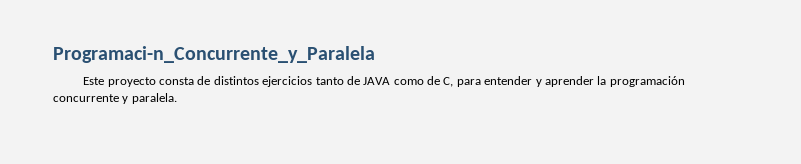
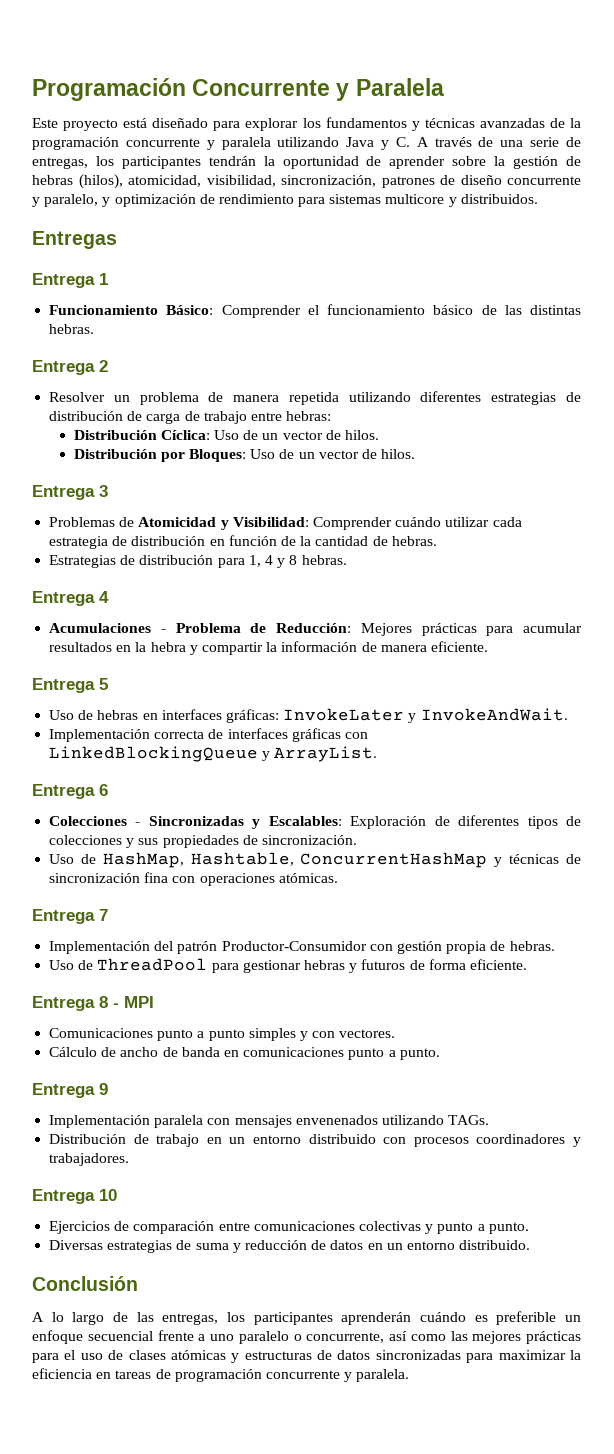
- Programaci-n_Concurrente_y_Paralela
- Este proyecto consta de distintos ejercicios tanto de JAVA como de C, para entender y aprender la programación concurrente y paralela.
+ Programación Concurrente y Paralela
+ Este proyecto está diseñado para explorar los fundamentos y técnicas avanzadas de la programación concurrente y paralela utilizando Java y C. A través de una serie de entregas, los participantes tendrán la oportunidad de aprender sobre la gestión de hebras (hilos), atomicidad, visibilidad, sincronización, patrones de diseño concurrente y paralelo, y optimización de rendimiento para sistemas multicore y distribuidos.
+ Entregas
+ Entrega 1
+ Funcionamiento Básico: Comprender el funcionamiento básico de las distintas hebras.
+ Entrega 2
+ Resolver un problema de manera repetida utilizando diferentes estrategias de distribución de carga de trabajo entre hebras:
+ Distribución Cíclica: Uso de un vector de hilos.
+ Distribución por Bloques: Uso de un vector de hilos.
+ Entrega 3
+ Problemas de Atomicidad y Visibilidad: Comprender cuándo utilizar cada estrategia de distribución en función de la cantidad de hebras.
+ Estrategias de distribución para 1, 4 y 8 hebras.
+ Entrega 4
+ Acumulaciones - Problema de Reducción: Mejores prácticas para acumular resultados en la hebra y compartir la información de manera eficiente.
+ Entrega 5
+ Uso de hebras en interfaces gráficas: InvokeLater y InvokeAndWait.
+ Implementación correcta de interfaces gráficas con LinkedBlockingQueue y ArrayList.
+ Entrega 6
+ Colecciones - Sincronizadas y Escalables: Exploración de diferentes tipos de colecciones y sus propiedades de sincronización.
+ Uso de HashMap, Hashtable, ConcurrentHashMap y técnicas de sincronización fina con operaciones atómicas.
+ Entrega 7
+ Implementación del patrón Productor-Consumidor con gestión propia de hebras.
+ Uso de ThreadPool para gestionar hebras y futuros de forma eficiente.
+ Entrega 8 - MPI
+ Comunicaciones punto a punto simples y con vectores.
+ Cálculo de ancho de banda en comunicaciones punto a punto.
+ Entrega 9
+ Implementación paralela con mensajes envenenados utilizando TAGs.
+ Distribución de trabajo en un entorno distribuido con procesos coordinadores y trabajadores.
+ Entrega 10
+ Ejercicios de comparación entre comunicaciones colectivas y punto a punto.
+ Diversas estrategias de suma y reducción de datos en un entorno distribuido.
+ Conclusión
+ A lo largo de las entregas, los participantes aprenderán cuándo es preferible un enfoque secuencial frente a uno paralelo o concurrente, así como las mejores prácticas para el uso de clases atómicas y estructuras de datos sincronizadas para maximizar la eficiencia en tareas de programación concurrente y paralela.

